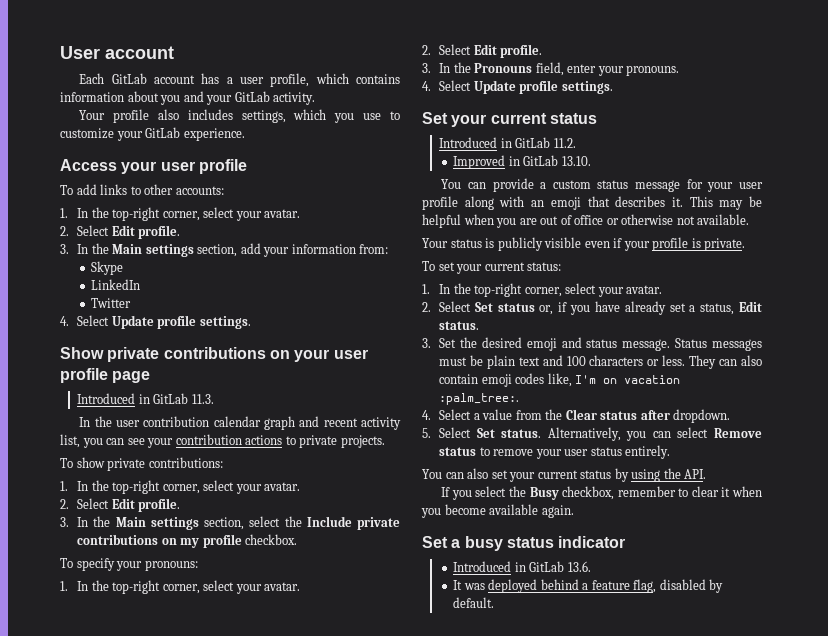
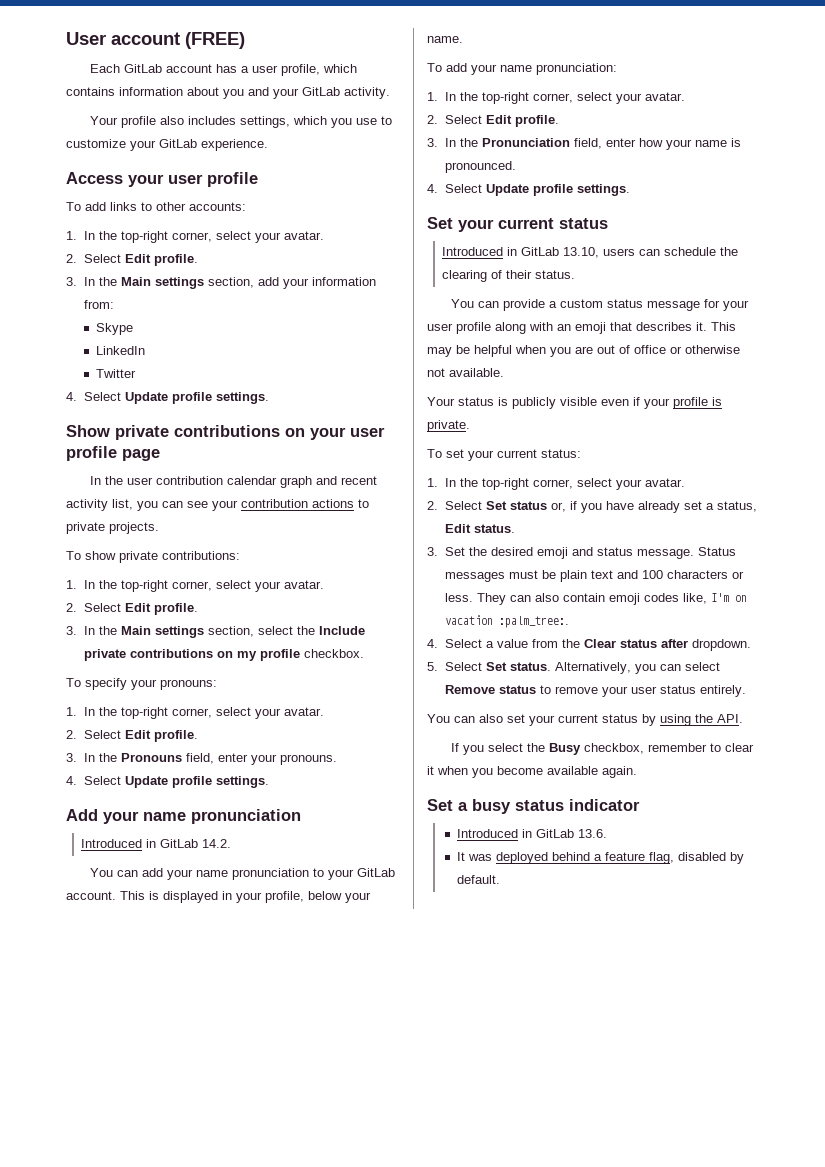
- User account
+ User account (FREE)
- Introduced in GitLab 11.3.
+ Add your name pronunciation
+ Introduced in GitLab 14.2.
+ You can add your name pronunciation to your GitLab account. This is displayed in your profile, below your name.
+ To add your name pronunciation:
+ 1. In the top-right corner, select your avatar.
+ 2. Select Edit profile.
+ 3. In the Pronunciation field, enter how your name is pronounced.
+ 4. Select Update profile settings.
- Introduced in GitLab 11.2.
- Improved in GitLab 13.10.
+ Introduced in GitLab 13.10, users can schedule the clearing of their status.

